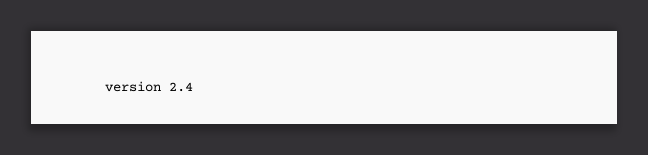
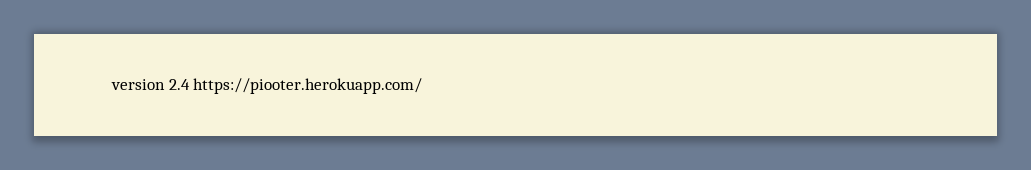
- version 2.4
+ version 2.4 https://piooter.herokuapp.com/

